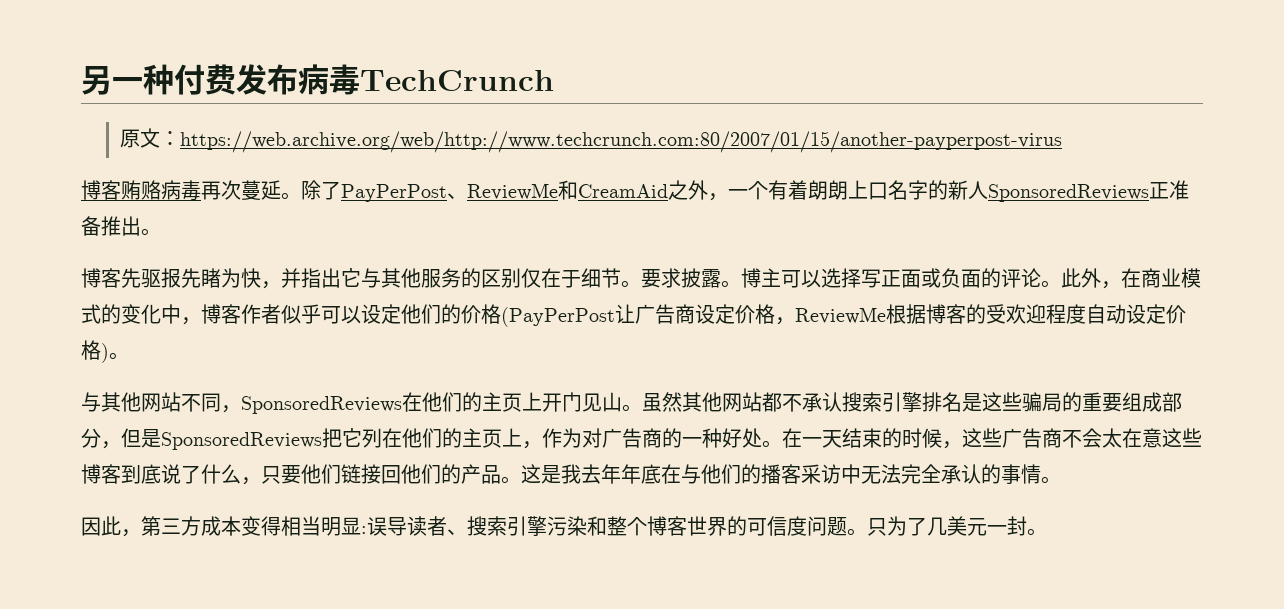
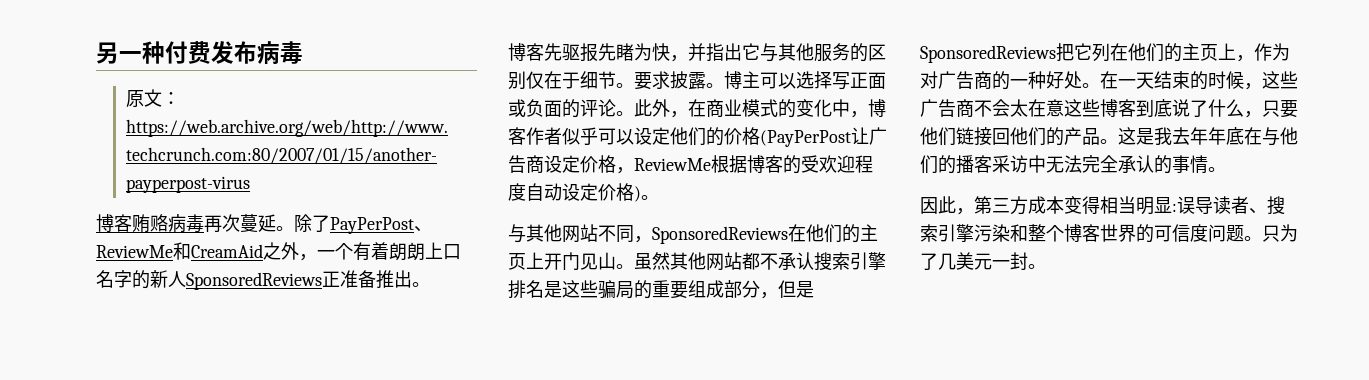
- 另一种付费发布病毒TechCrunch
+ 另一种付费发布病毒

